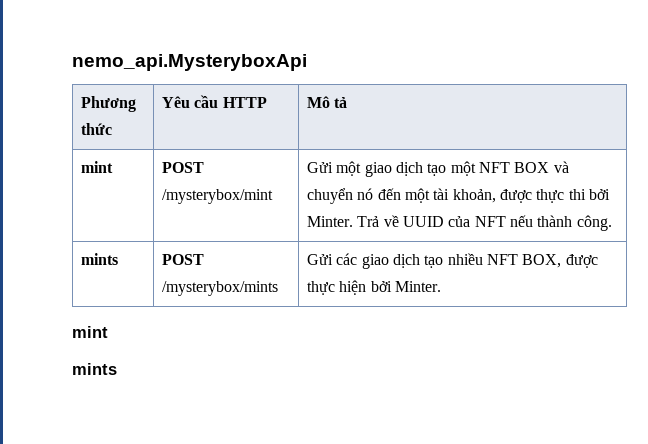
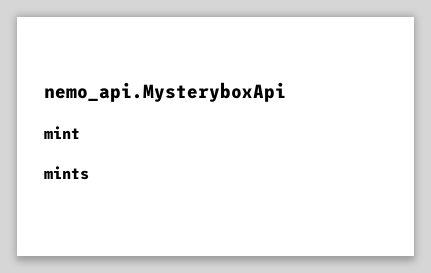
- Phương thức | Yêu cầu HTTP | Mô tả
- mint | POST /mysterybox/mint | Gửi một giao dịch tạo một NFT BOX và chuyển nó đến một tài khoản, được thực thi bởi Minter. Trả về UUID của NFT nếu thành công.
- mints | POST /mysterybox/mints | Gửi các giao dịch tạo nhiều NFT BOX, được thực hiện bởi Minter.

